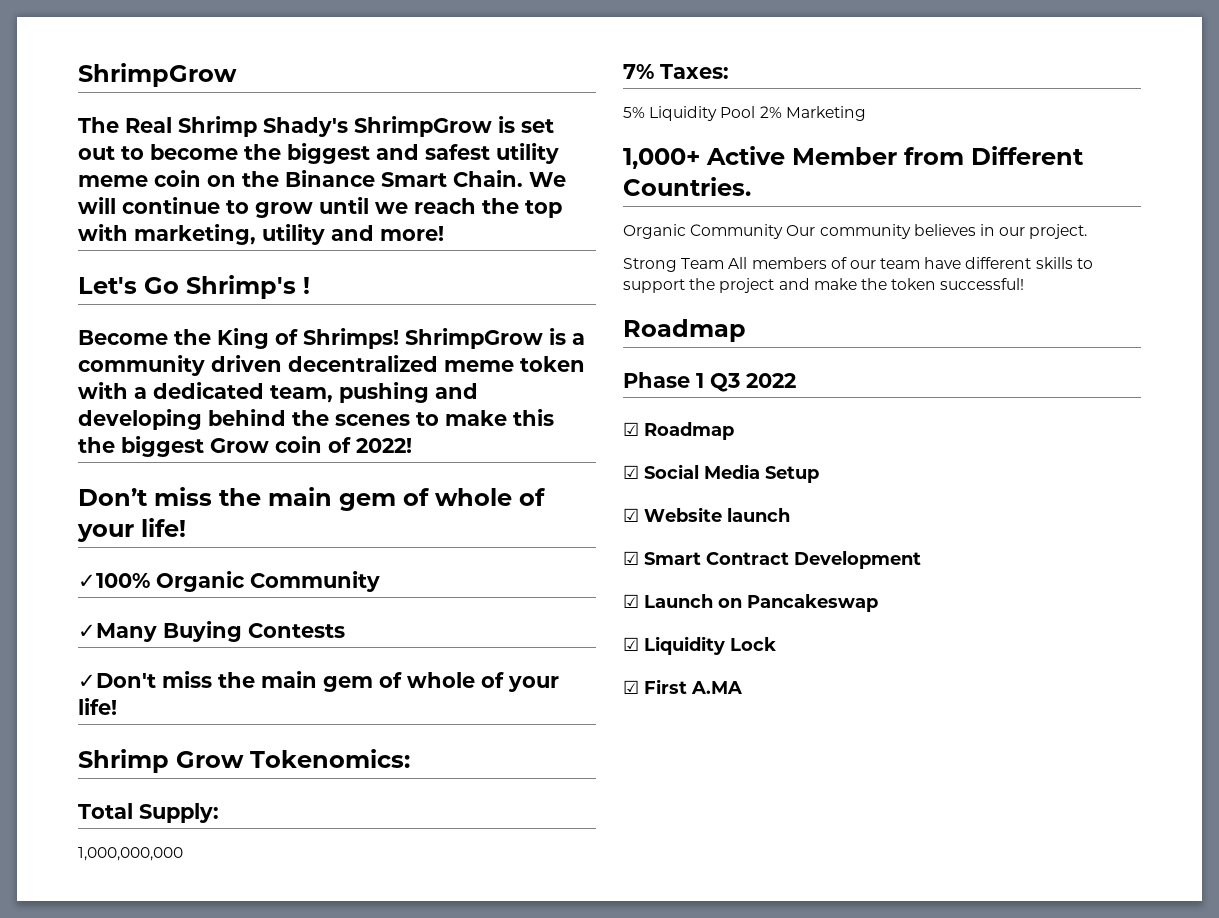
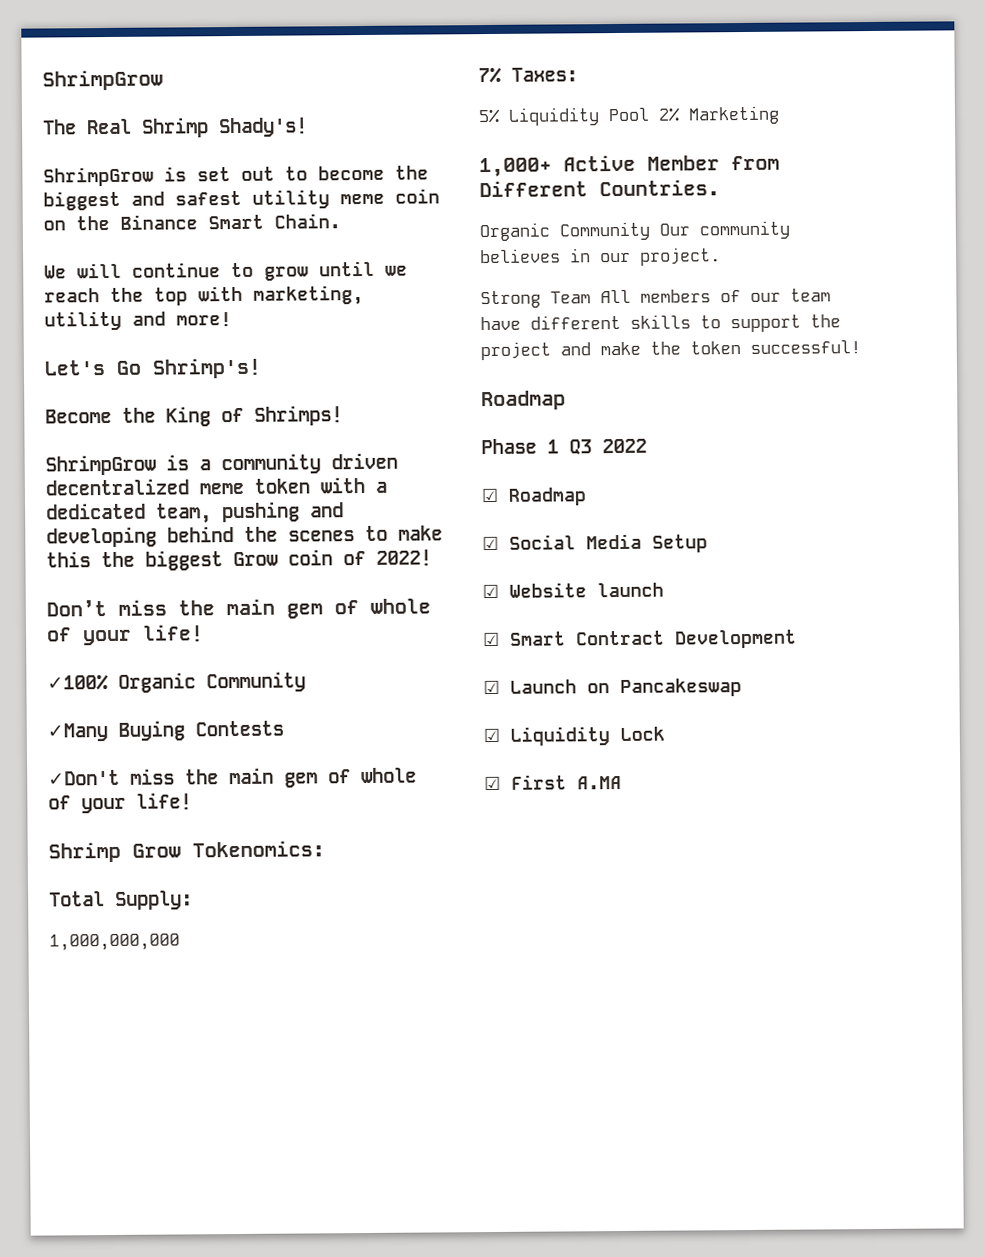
- The Real Shrimp Shady's ShrimpGrow is set out to become the biggest and safest utility meme coin on the Binance Smart Chain. We will continue to grow until we reach the top with marketing, utility and more!
+ The Real Shrimp Shady's!
+ ShrimpGrow is set out to become the biggest and safest utility meme coin on the Binance Smart Chain.
+ We will continue to grow until we reach the top with marketing, utility and more!
- Let's Go Shrimp's !
+ Let's Go Shrimp's!
- Become the King of Shrimps! ShrimpGrow is a community driven decentralized meme token with a dedicated team, pushing and developing behind the scenes to make this the biggest Grow coin of 2022!
+ Become the King of Shrimps!
+ ShrimpGrow is a community driven decentralized meme token with a dedicated team, pushing and developing behind the scenes to make this the biggest Grow coin of 2022!

